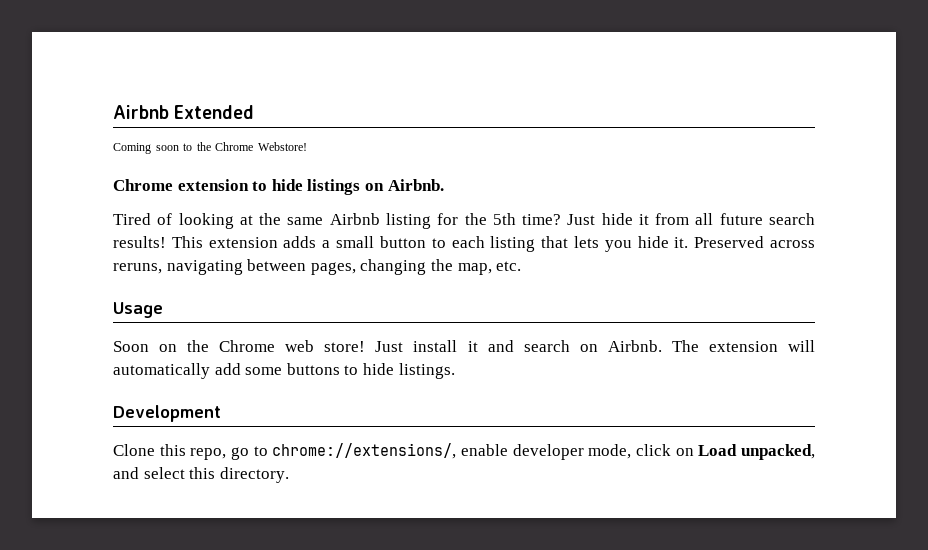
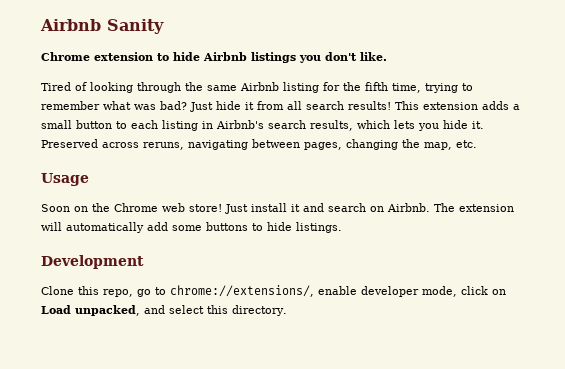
- Airbnb Extended
- Coming soon to the Chrome Webstore!
+ Airbnb Sanity
- Chrome extension to hide listings on Airbnb.
+ Chrome extension to hide Airbnb listings you don't like.
- Tired of looking at the same Airbnb listing for the 5th time?
+ Tired of looking through the same Airbnb listing for the fifth time, trying to remember what was bad?
- Just hide it from all future search results!
+ Just hide it from all search results!
- This extension adds a small button to each listing that lets you hide it.
+ This extension adds a small button to each listing in Airbnb's search results, which lets you hide it.

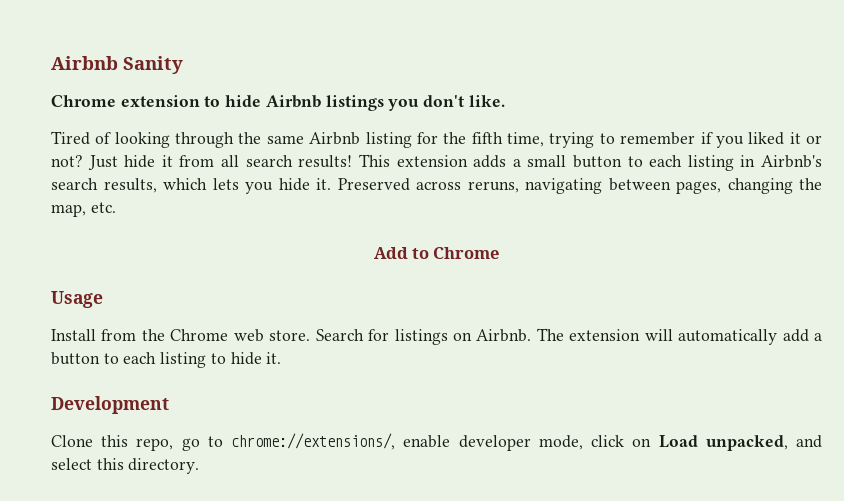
- Tired of looking through the same Airbnb listing for the fifth time, trying to remember what was bad?
+ Tired of looking through the same Airbnb listing for the fifth time, trying to remember if you liked it or not?
+ Add to Chrome
- Soon on the Chrome web store! Just install it and search on Airbnb.
+ Install from the Chrome web store. Search for listings on Airbnb.
- The extension will automatically add some buttons to hide listings.
+ The extension will automatically add a button to each listing to hide it.

